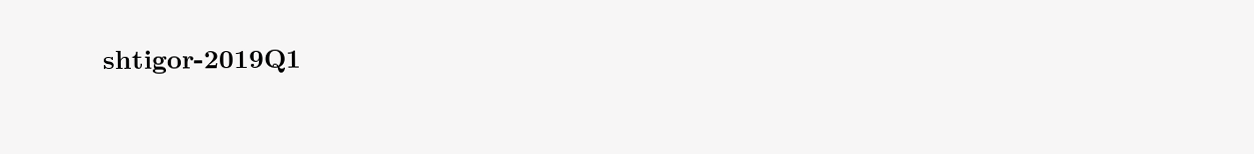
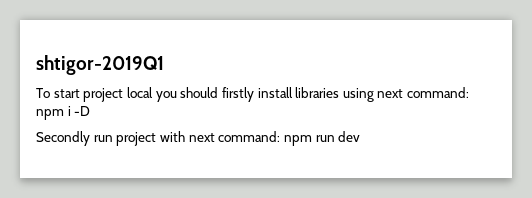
+ To start project local you should firstly install libraries using next command: npm i -D
+ Secondly run project with next command: npm run dev

